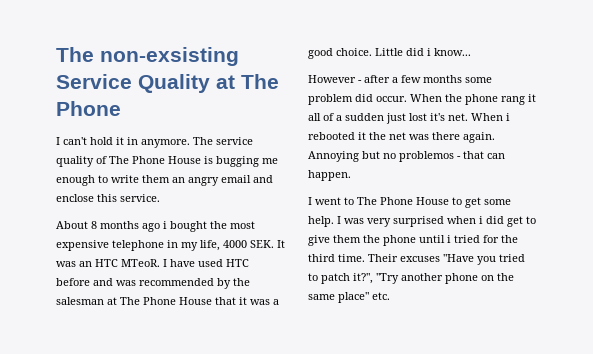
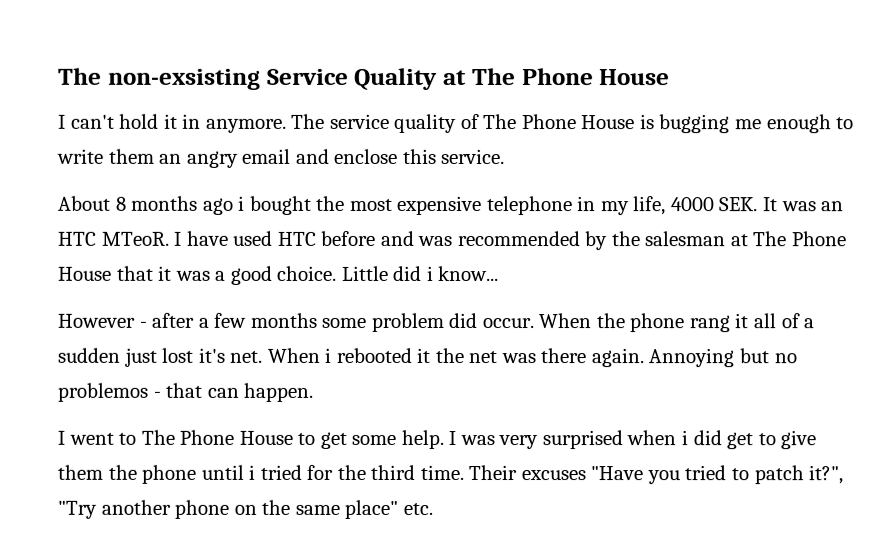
- The non-exsisting Service Quality at The Phone
+ The non-exsisting Service Quality at The Phone House

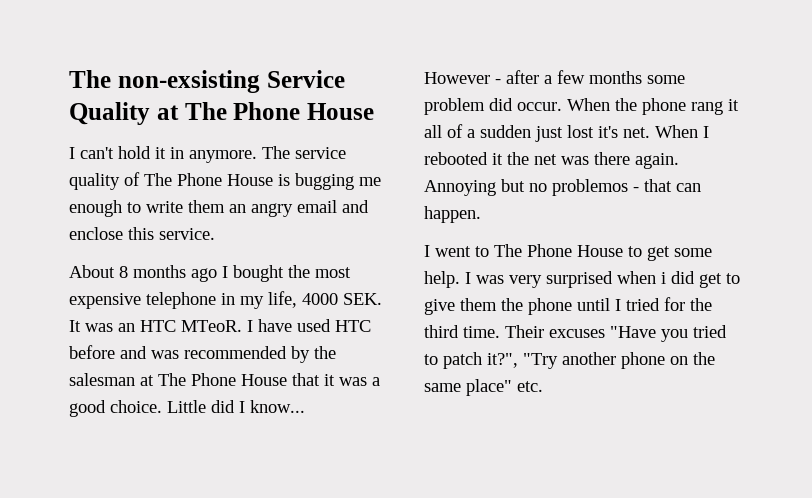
- About 8 months ago i bought the most expensive telephone in my life, 4000 SEK. It was an HTC MTeoR.
+ About 8 months ago I bought the most expensive telephone in my life, 4000 SEK. It was an HTC MTeoR.
- Little did i know...
+ Little did I know...
- When i rebooted it the net was there again.
+ When I rebooted it the net was there again.
- I was very surprised when i did get to give them the phone until i tried for the third time.
+ I was very surprised when i did get to give them the phone until I tried for the third time.

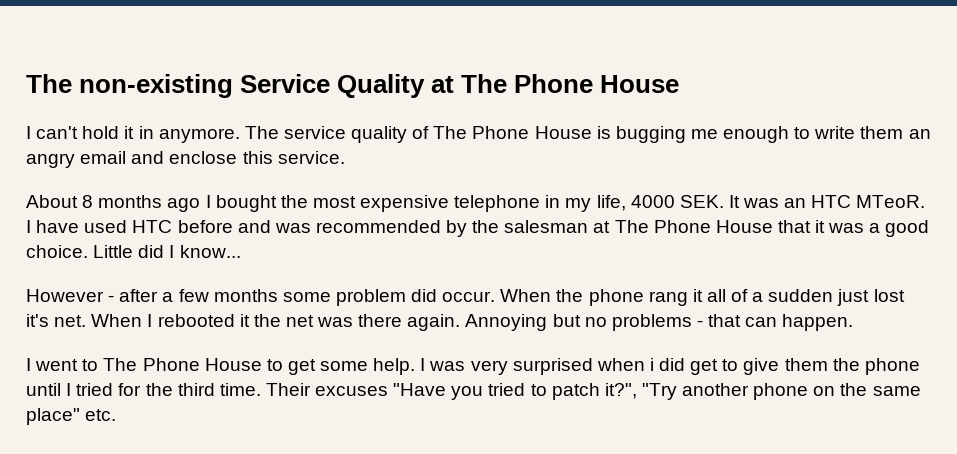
- The non-exsisting Service Quality at The Phone House
+ The non-existing Service Quality at The Phone House
- Annoying but no problemos - that can happen.
+ Annoying but no problems - that can happen.

